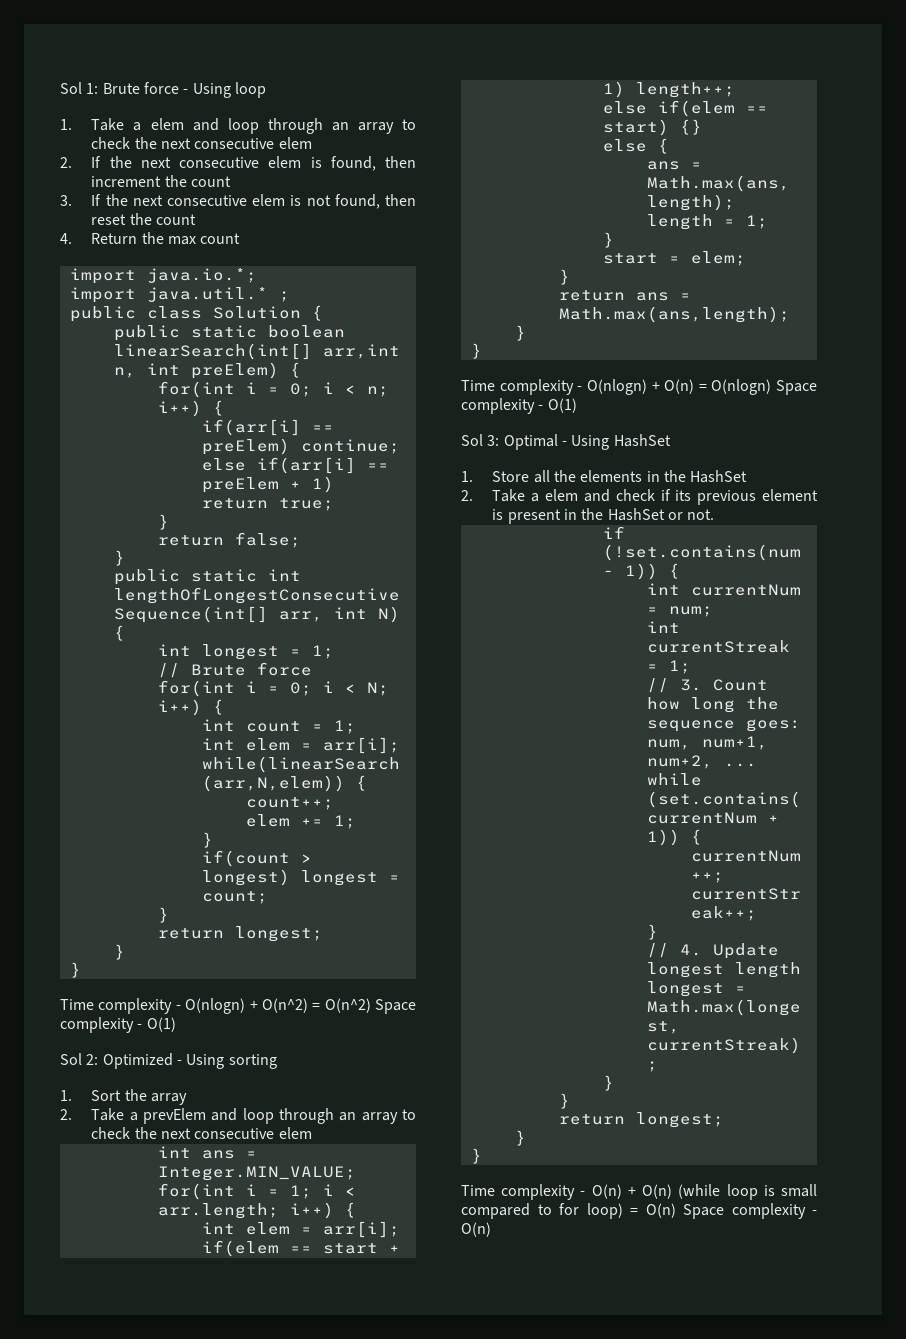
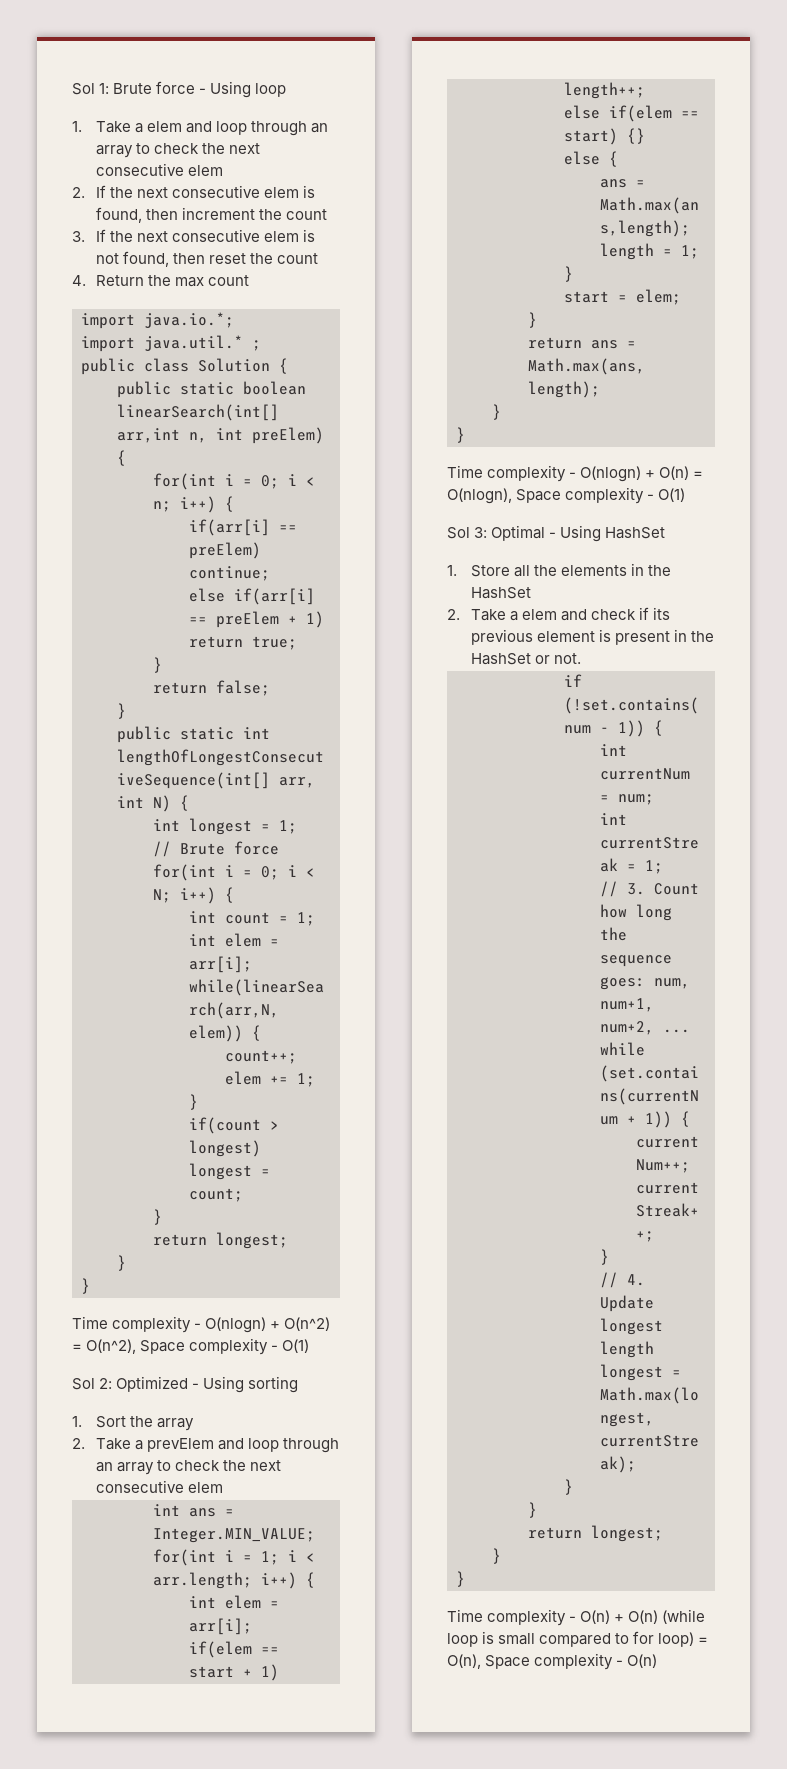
- Time complexity - O(nlogn) + O(n^2) = O(n^2) Space complexity - O(1)
+ Time complexity - O(nlogn) + O(n^2) = O(n^2), Space complexity - O(1)
- Time complexity - O(nlogn) + O(n) = O(nlogn) Space complexity - O(1)
+ Time complexity - O(nlogn) + O(n) = O(nlogn), Space complexity - O(1)
- Time complexity - O(n) + O(n) (while loop is small compared to for loop) = O(n) Space complexity - O(n)
+ Time complexity - O(n) + O(n) (while loop is small compared to for loop) = O(n), Space complexity - O(n)

